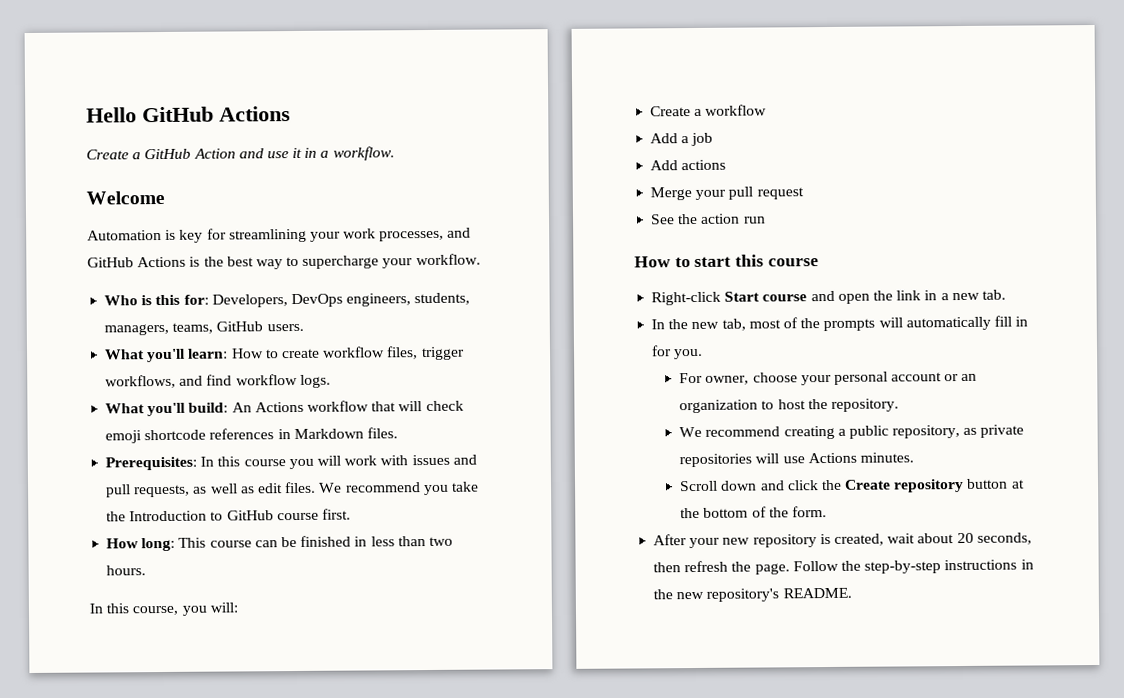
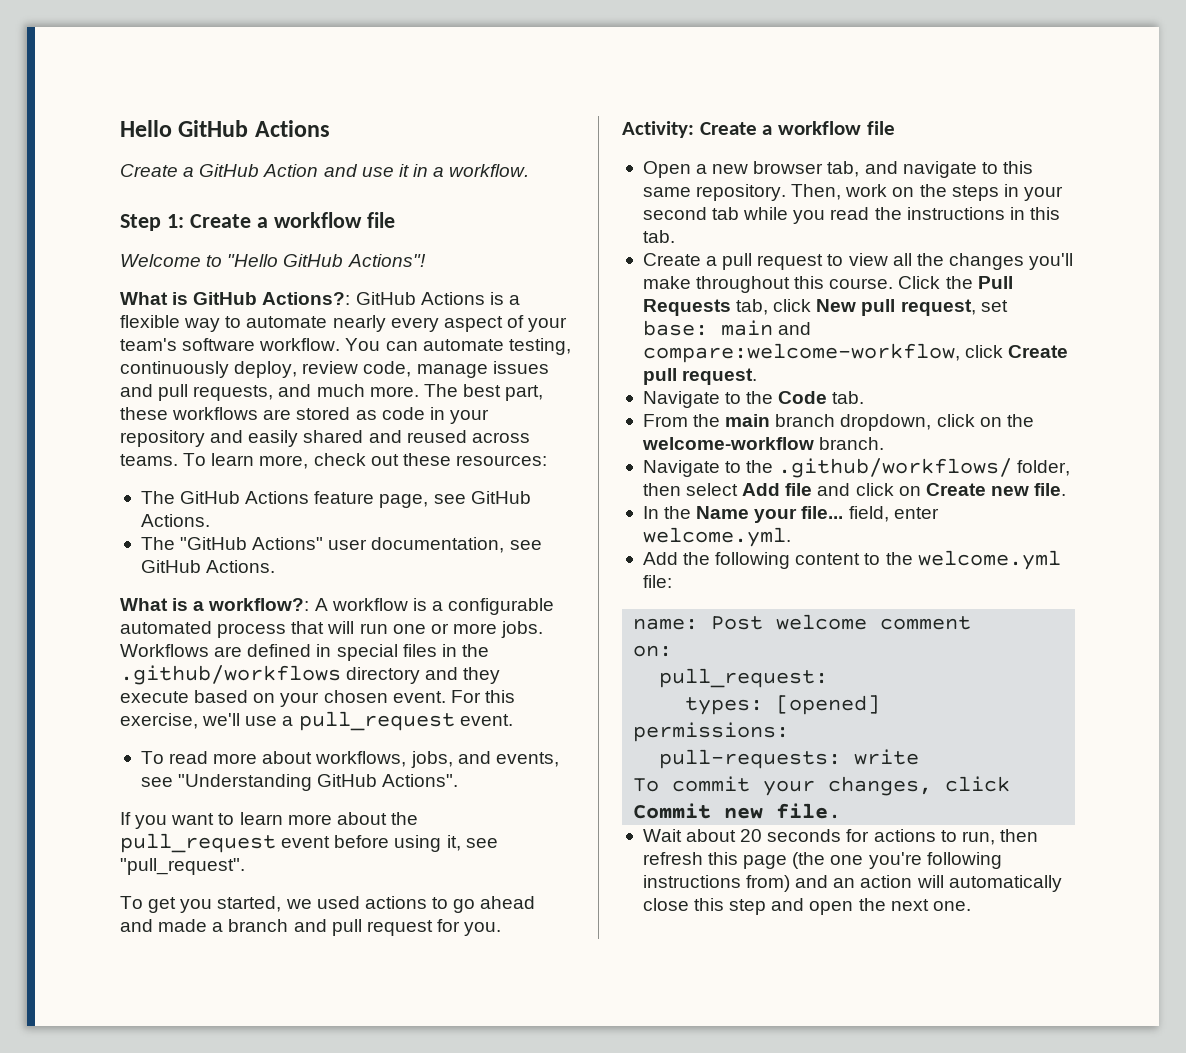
- Welcome
- Automation is key for streamlining your work processes, and GitHub Actions is the best way to supercharge your workflow.
- Who is this for: Developers, DevOps engineers, students, managers, teams, GitHub users.
- What you'll learn: How to create workflow files, trigger workflows, and find workflow logs.
- What you'll build: An Actions workflow that will check emoji shortcode references in Markdown files.
- Prerequisites: In this course you will work with issues and pull requests, as well as edit files. We recommend you take the Introduction to GitHub course first.
- How long: This course can be finished in less than two hours.
- In this course, you will:
- Create a workflow
- Add a job
- Add actions
- Merge your pull request
- See the action run
- How to start this course
- Right-click Start course and open the link in a new tab.
- In the new tab, most of the prompts will automatically fill in for you.
- For owner, choose your personal account or an organization to host the repository.
- We recommend creating a public repository, as private repositories will use Actions minutes.
- Scroll down and click the Create repository button at the bottom of the form.
- After your new repository is created, wait about 20 seconds, then refresh the page. Follow the step-by-step instructions in the new repository's README.
+ Step 1: Create a workflow file
+ Welcome to "Hello GitHub Actions"!
+ What is GitHub Actions?: GitHub Actions is a flexible way to automate nearly every aspect of your team's software workflow. You can automate testing, continuously deploy, review code, manage issues and pull requests, and much more. The best part, these workflows are stored as code in your repository and easily shared and reused across teams. To learn more, check out these resources:
+ The GitHub Actions feature page, see GitHub Actions.
+ The "GitHub Actions" user documentation, see GitHub Actions.
+ What is a workflow?: A workflow is a configurable automated process that will run one or more jobs. Workflows are defined in special files in the .github/workflows directory and they execute based on your chosen event. For this exercise, we'll use a pull_request event.
+ To read more about workflows, jobs, and events, see "Understanding GitHub Actions".
+ If you want to learn more about the pull_request event before using it, see "pull_request".
+ To get you started, we used actions to go ahead and made a branch and pull request for you.
+ Activity: Create a workflow file
+ Open a new browser tab, and navigate to this same repository. Then, work on the steps in your second tab while you read the instructions in this tab.
+ Create a pull request to view all the changes you'll make throughout this course. Click the Pull Requests tab, click New pull request, set base: main and compare:welcome-workflow, click Create pull request.
+ Navigate to the Code tab.
+ From the main branch dropdown, click on the welcome-workflow branch.
+ Navigate to the .github/workflows/ folder, then select Add file and click on Create new file.
+ In the Name your file... field, enter welcome.yml.
+ Add the following content to the welcome.yml file:
+ name: Post welcome comment
+ on:
+ pull_request:
+ types: [opened]
+ permissions:
+ pull-requests: write
+ To commit your changes, click Commit new file.
+ Wait about 20 seconds for actions to run, then refresh this page (the one you're following instructions from) and an action will automatically close this step and open the next one.

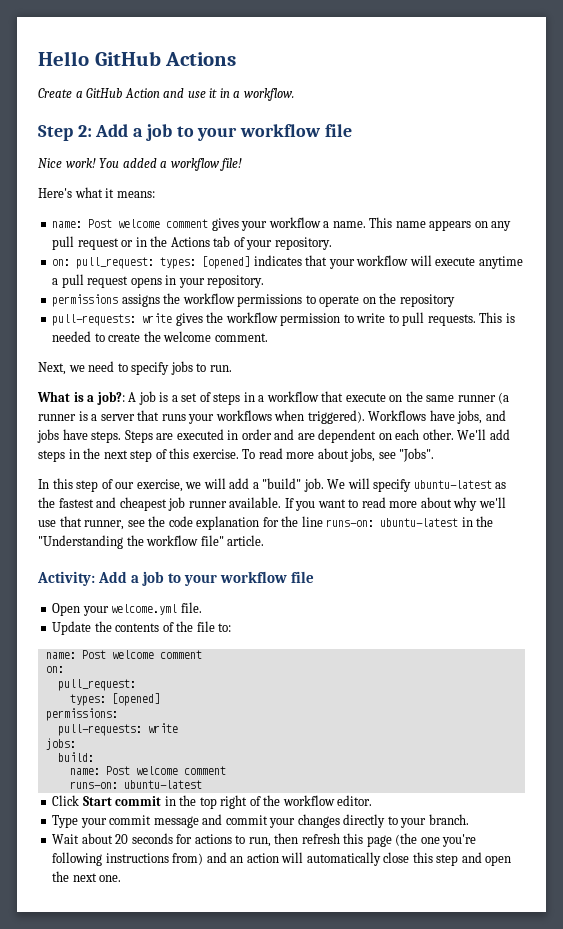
- Step 1: Create a workflow file
- Welcome to "Hello GitHub Actions"!
- What is GitHub Actions?: GitHub Actions is a flexible way to automate nearly every aspect of your team's software workflow. You can automate testing, continuously deploy, review code, manage issues and pull requests, and much more. The best part, these workflows are stored as code in your repository and easily shared and reused across teams. To learn more, check out these resources:
- The GitHub Actions feature page, see GitHub Actions.
- The "GitHub Actions" user documentation, see GitHub Actions.
- What is a workflow?: A workflow is a configurable automated process that will run one or more jobs. Workflows are defined in special files in the .github/workflows directory and they execute based on your chosen event. For this exercise, we'll use a pull_request event.
- To read more about workflows, jobs, and events, see "Understanding GitHub Actions".
- If you want to learn more about the pull_request event before using it, see "pull_request".
- To get you started, we used actions to go ahead and made a branch and pull request for you.
- Activity: Create a workflow file
- Open a new browser tab, and navigate to this same repository. Then, work on the steps in your second tab while you read the instructions in this tab.
- Create a pull request to view all the changes you'll make throughout this course. Click the Pull Requests tab, click New pull request, set base: main and compare:welcome-workflow, click Create pull request.
- Navigate to the Code tab.
- From the main branch dropdown, click on the welcome-workflow branch.
- Navigate to the .github/workflows/ folder, then select Add file and click on Create new file.
- In the Name your file... field, enter welcome.yml.
- Add the following content to the welcome.yml file:
+ Step 2: Add a job to your workflow file
+ Nice work! You added a workflow file!
+ Here's what it means:
+ name: Post welcome comment gives your workflow a name. This name appears on any pull request or in the Actions tab of your repository.
+ on: pull_request: types: [opened] indicates that your workflow will execute anytime a pull request opens in your repository.
+ permissions assigns the workflow permissions to operate on the repository
+ pull-requests: write gives the workflow permission to write to pull requests. This is needed to create the welcome comment.
+ Next, we need to specify jobs to run.
+ What is a job?: A job is a set of steps in a workflow that execute on the same runner (a runner is a server that runs your workflows when triggered). Workflows have jobs, and jobs have steps. Steps are executed in order and are dependent on each other. We'll add steps in the next step of this exercise. To read more about jobs, see "Jobs".
+ In this step of our exercise, we will add a "build" job. We will specify ubuntu-latest as the fastest and cheapest job runner available. If you want to read more about why we'll use that runner, see the code explanation for the line runs-on: ubuntu-latest in the "Understanding the workflow file" article.
+ Activity: Add a job to your workflow file
+ Open your welcome.yml file.
+ Update the contents of the file to:
- To commit your changes, click Commit new file.
+ jobs:
+ build:
+ name: Post welcome comment
+ runs-on: ubuntu-latest
+ Click Start commit in the top right of the workflow editor.
+ Type your commit message and commit your changes directly to your branch.

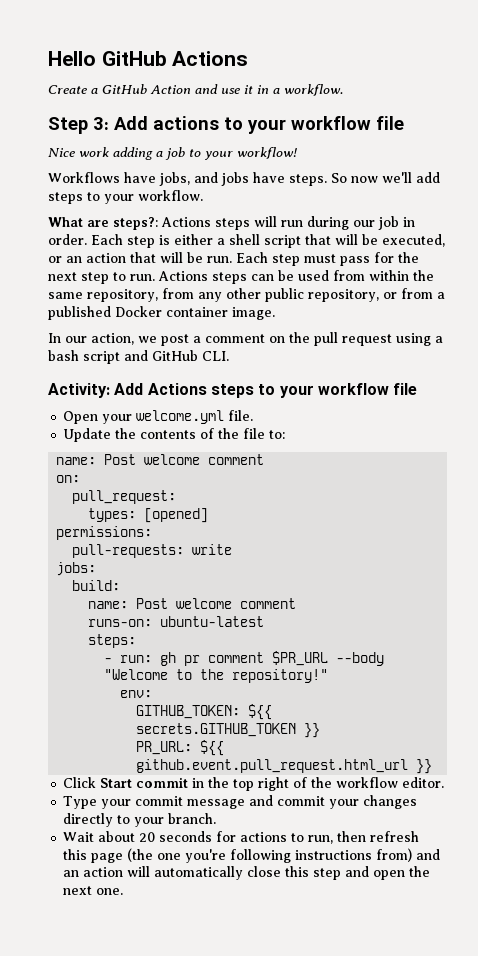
- Step 2: Add a job to your workflow file
+ Step 3: Add actions to your workflow file
- Nice work! You added a workflow file!
- Here's what it means:
- name: Post welcome comment gives your workflow a name. This name appears on any pull request or in the Actions tab of your repository.
- on: pull_request: types: [opened] indicates that your workflow will execute anytime a pull request opens in your repository.
- permissions assigns the workflow permissions to operate on the repository
- pull-requests: write gives the workflow permission to write to pull requests. This is needed to create the welcome comment.
- Next, we need to specify jobs to run.
- What is a job?: A job is a set of steps in a workflow that execute on the same runner (a runner is a server that runs your workflows when triggered). Workflows have jobs, and jobs have steps.
+ Nice work adding a job to your workflow!
+ Workflows have jobs, and jobs have steps.
- Steps are executed in order and are dependent on each other. We'll add steps in the next step of this exercise. To read more about jobs, see "Jobs".
- In this step of our exercise, we will add a "build" job. We will specify ubuntu-latest as the fastest and cheapest job runner available. If you want to read more about why we'll use that runner, see the code explanation for the line runs-on: ubuntu-latest in the "Understanding the workflow file" article.
+ So now we'll add steps to your workflow.
+ What are steps?: Actions steps will run during our job in order. Each step is either a shell script that will be executed, or an action that will be run. Each step must pass for the next step to run. Actions steps can be used from within the same repository, from any other public repository, or from a published Docker container image.
+ In our action, we post a comment on the pull request using a bash script and GitHub CLI.
- Activity: Add a job to your workflow file
+ Activity: Add Actions steps to your workflow file
+ steps:
+ - run: gh pr comment $PR_URL --body "Welcome to the repository!"
+ env:
+ GITHUB_TOKEN: ${{ secrets.GITHUB_TOKEN }}
+ PR_URL: ${{ github.event.pull_request.html_url }}

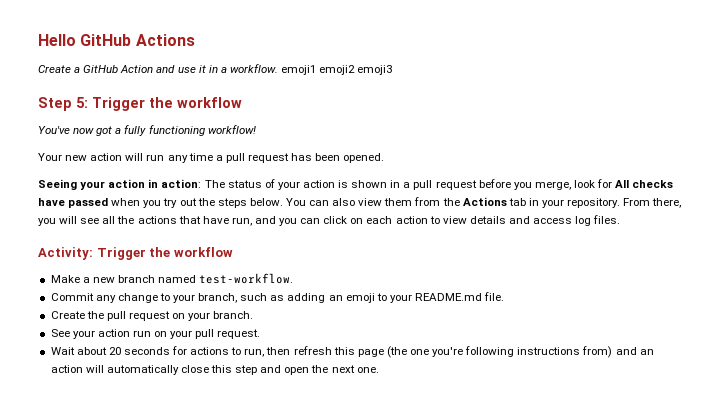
- Create a GitHub Action and use it in a workflow.
- Step 3: Add actions to your workflow file
- Nice work adding a job to your workflow!
- Workflows have jobs, and jobs have steps. So now we'll add steps to your workflow.
- What are steps?: Actions steps will run during our job in order. Each step is either a shell script that will be executed, or an action that will be run. Each step must pass for the next step to run. Actions steps can be used from within the same repository, from any other public repository, or from a published Docker container image.
- In our action, we post a comment on the pull request using a bash script and GitHub CLI.
- Activity: Add Actions steps to your workflow file
- Open your welcome.yml file.
- Update the contents of the file to:
- name: Post welcome comment
- on:
- pull_request:
- types: [opened]
- permissions:
- pull-requests: write
- jobs:
- build:
- name: Post welcome comment
- runs-on: ubuntu-latest
- steps:
- - run: gh pr comment $PR_URL --body "Welcome to the repository!"
- env:
- GITHUB_TOKEN: ${{ secrets.GITHUB_TOKEN }}
- PR_URL: ${{ github.event.pull_request.html_url }}
- Click Start commit in the top right of the workflow editor.
- Type your commit message and commit your changes directly to your branch.
+ Create a GitHub Action and use it in a workflow. emoji1 emoji2 emoji3
+ Step 5: Trigger the workflow
+ You've now got a fully functioning workflow!
+ Your new action will run any time a pull request has been opened.
+ Seeing your action in action: The status of your action is shown in a pull request before you merge, look for All checks have passed when you try out the steps below. You can also view them from the Actions tab in your repository. From there, you will see all the actions that have run, and you can click on each action to view details and access log files.
+ Activity: Trigger the workflow
+ Make a new branch named test-workflow.
+ Commit any change to your branch, such as adding an emoji to your README.md file.
+ Create the pull request on your branch.
+ See your action run on your pull request.

